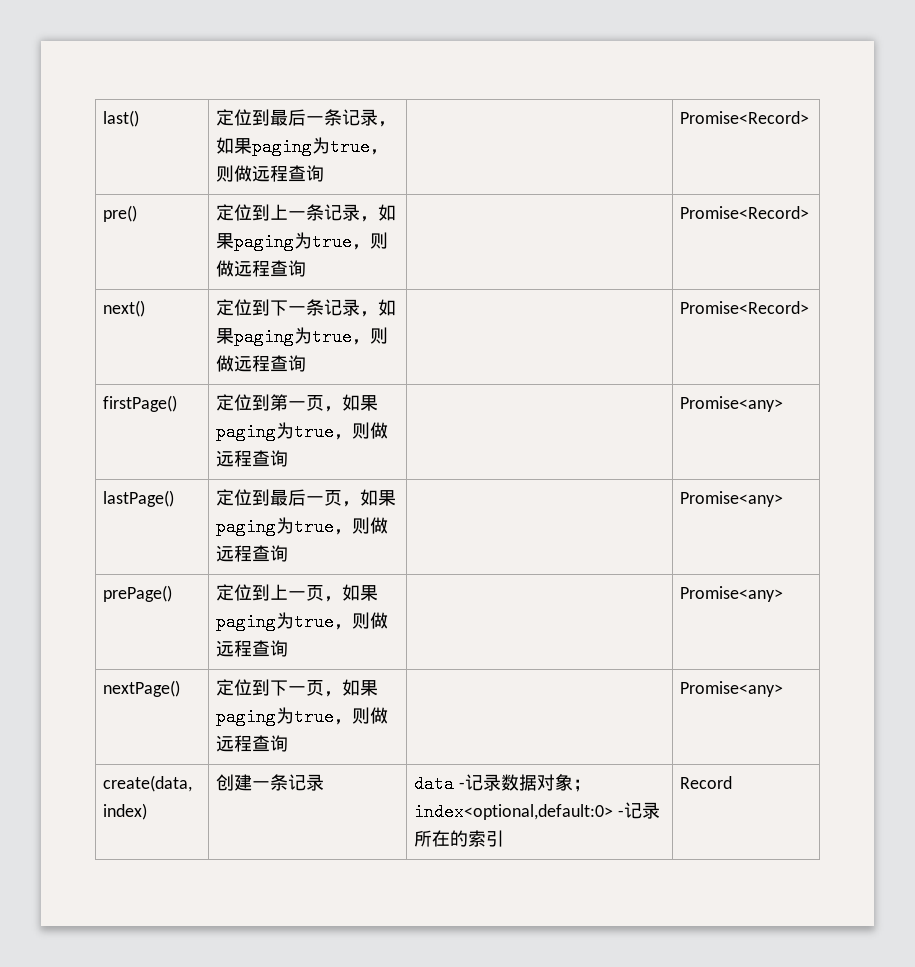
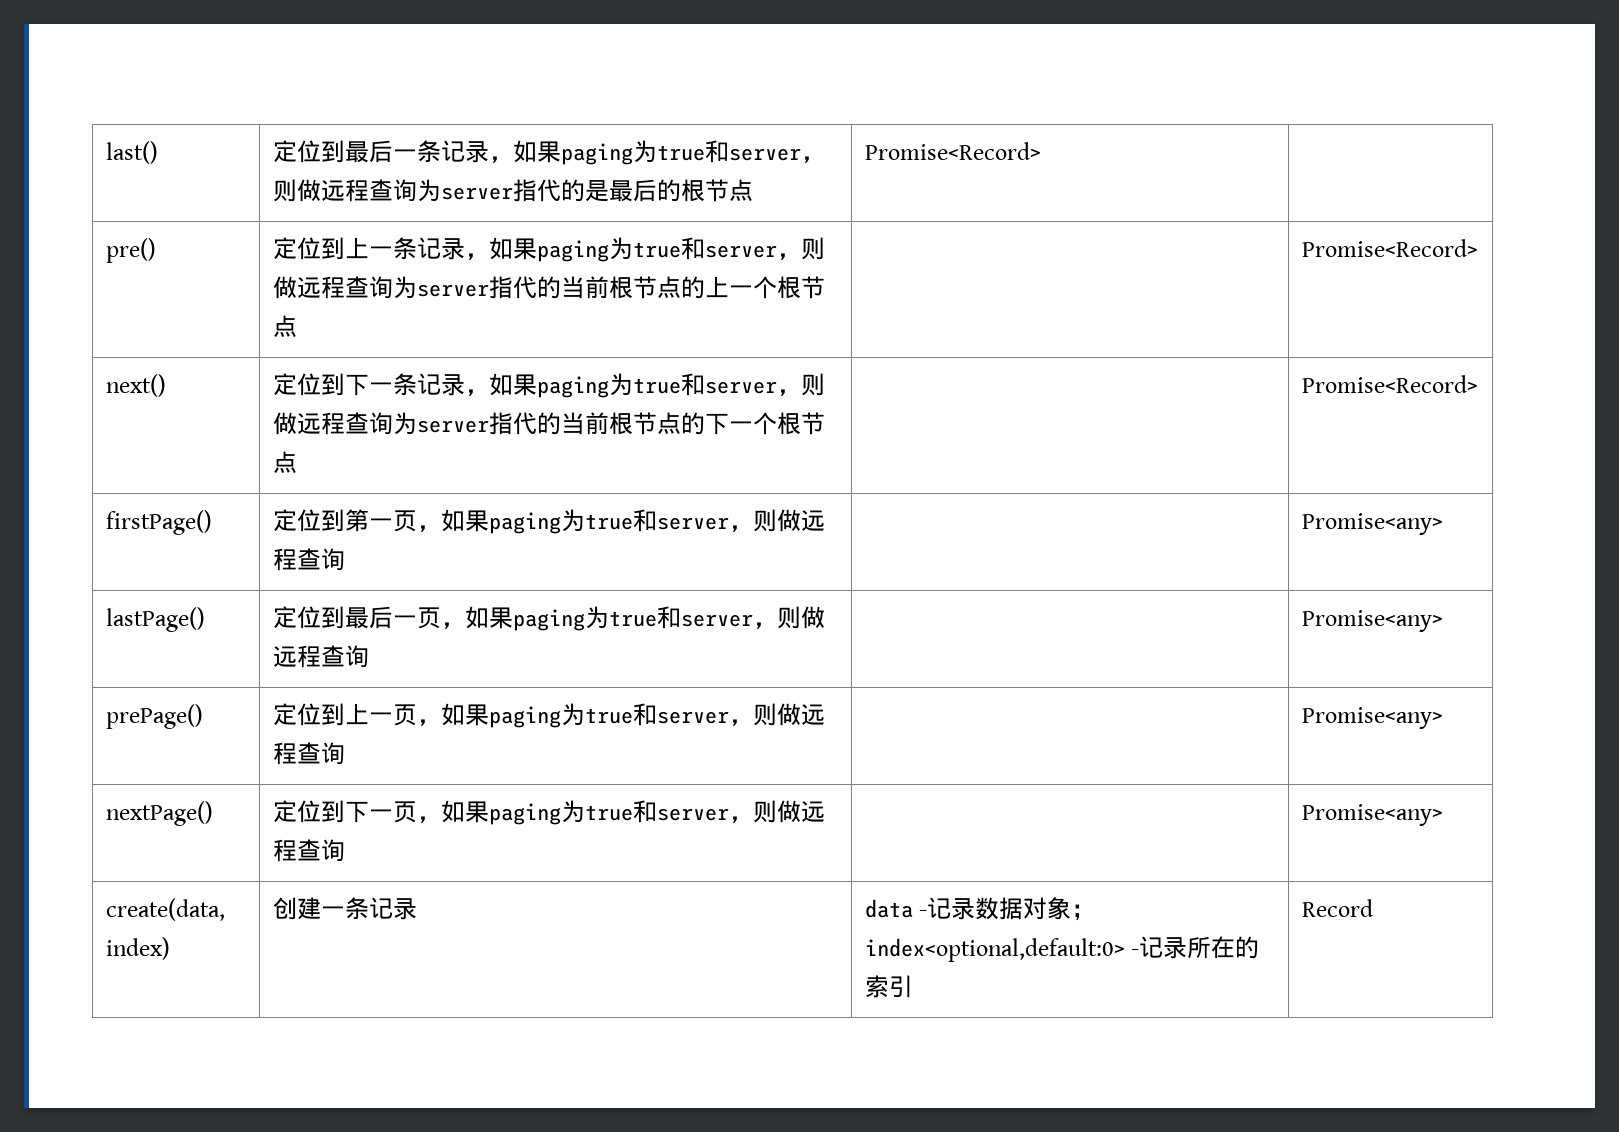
- last() | 定位到最后一条记录，如果paging为true，则做远程查询 | | Promise<Record>
+ last() | 定位到最后一条记录，如果paging为true和server，则做远程查询为server指代的是最后的根节点 | Promise<Record> |
- pre() | 定位到上一条记录，如果paging为true，则做远程查询 | | Promise<Record>
+ pre() | 定位到上一条记录，如果paging为true和server，则做远程查询为server指代的当前根节点的上一个根节点 | | Promise<Record>
- next() | 定位到下一条记录，如果paging为true，则做远程查询 | | Promise<Record>
+ next() | 定位到下一条记录，如果paging为true和server，则做远程查询为server指代的当前根节点的下一个根节点 | | Promise<Record>
- firstPage() | 定位到第一页，如果paging为true，则做远程查询 | | Promise<any>
+ firstPage() | 定位到第一页，如果paging为true和server，则做远程查询 | | Promise<any>
- lastPage() | 定位到最后一页，如果paging为true，则做远程查询 | | Promise<any>
+ lastPage() | 定位到最后一页，如果paging为true和server，则做远程查询 | | Promise<any>
- prePage() | 定位到上一页，如果paging为true，则做远程查询 | | Promise<any>
+ prePage() | 定位到上一页，如果paging为true和server，则做远程查询 | | Promise<any>
- nextPage() | 定位到下一页，如果paging为true，则做远程查询 | | Promise<any>
+ nextPage() | 定位到下一页，如果paging为true和server，则做远程查询 | | Promise<any>

